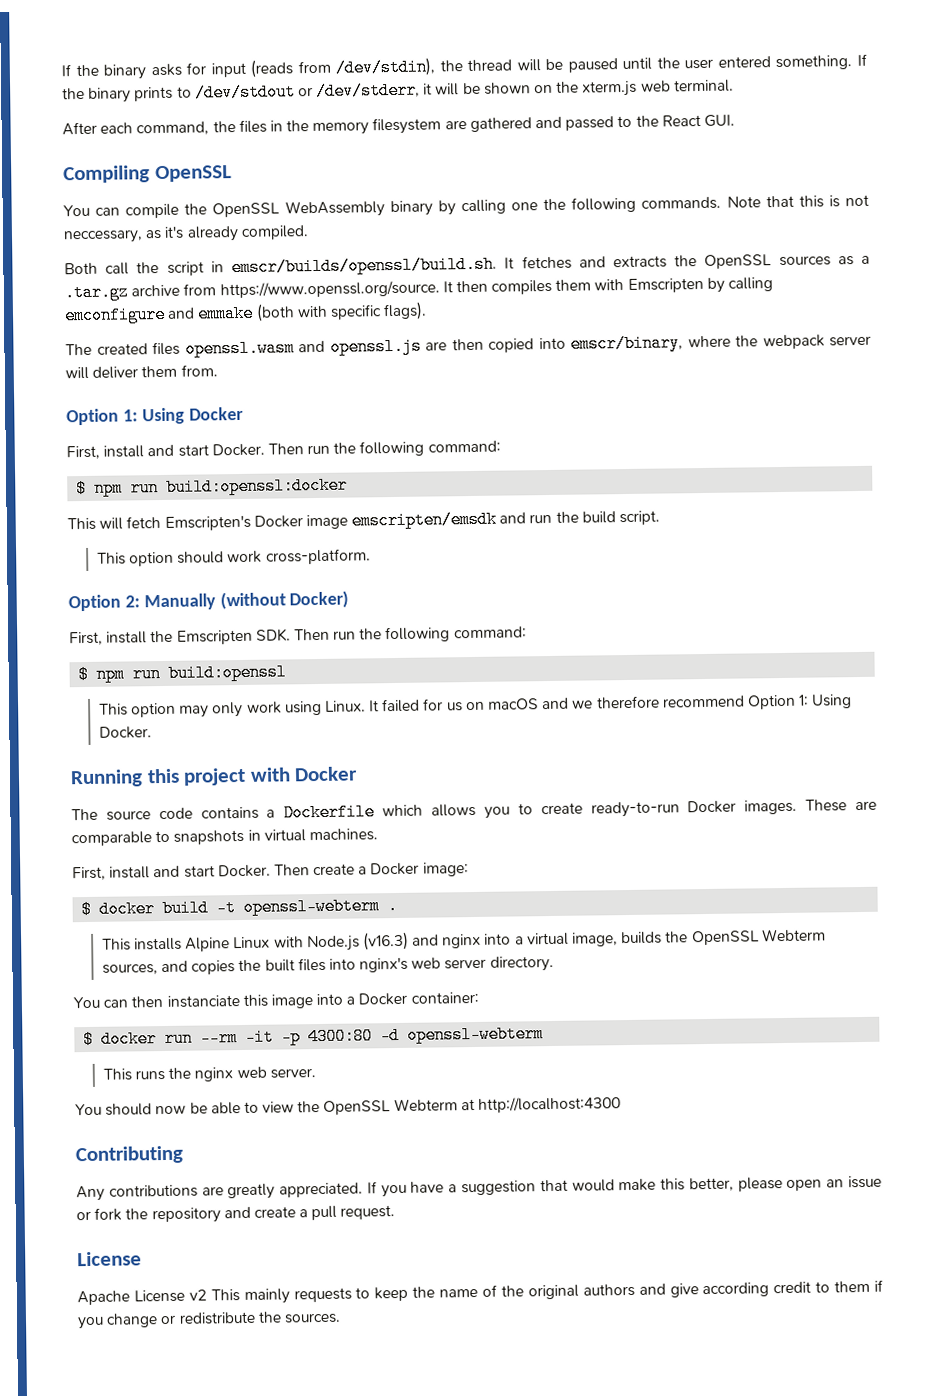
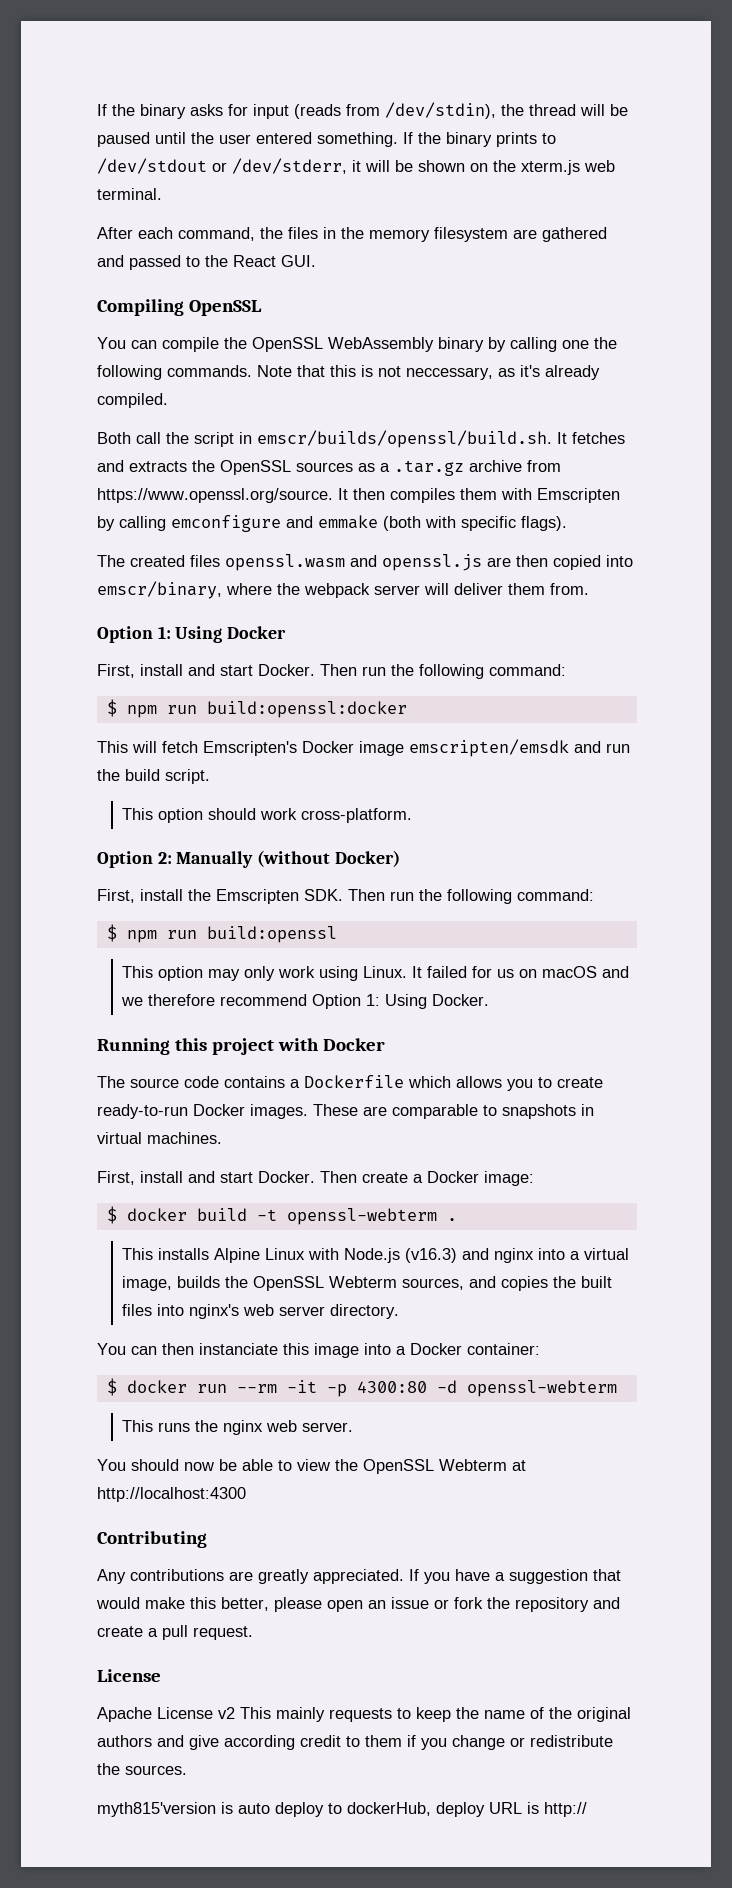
+ myth815'version is auto deploy to dockerHub, deploy URL is http://

